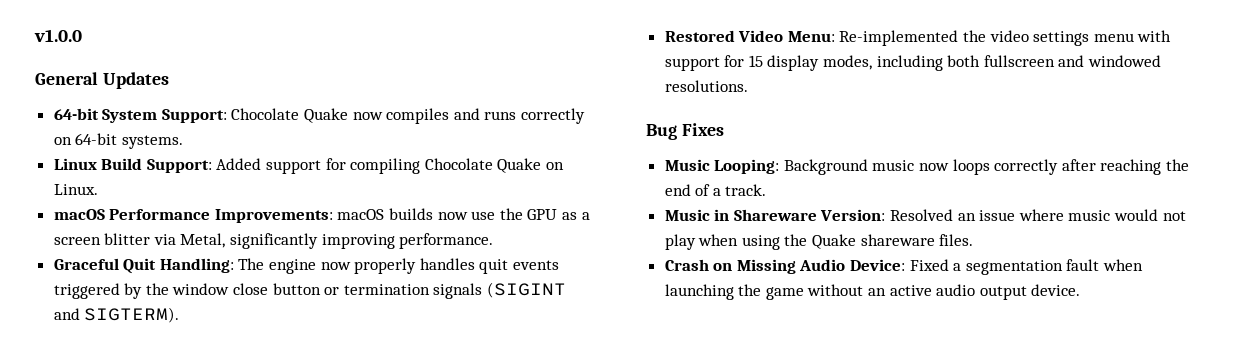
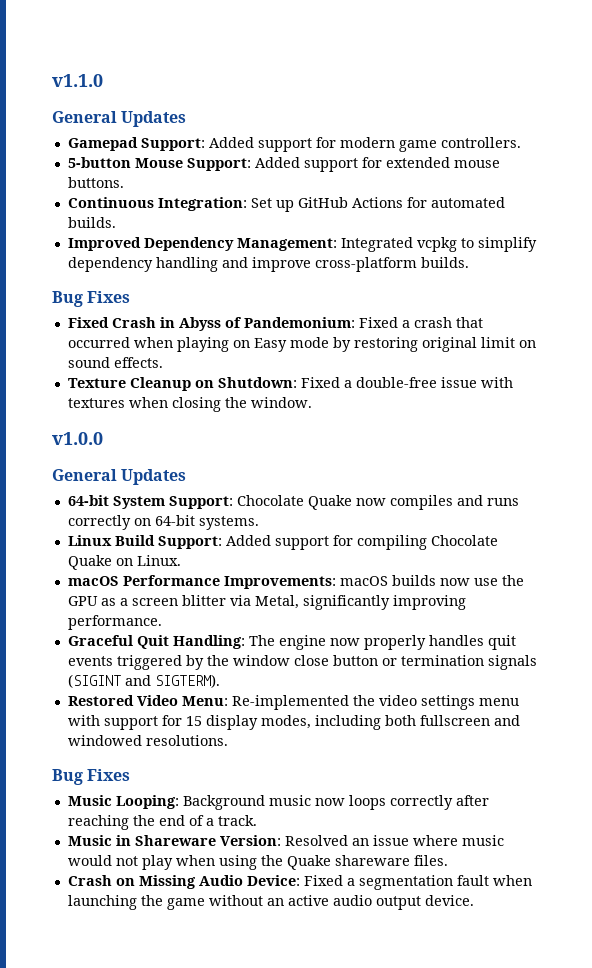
+ v1.1.0
+ General Updates
+ Gamepad Support: Added support for modern game controllers.
+ 5-button Mouse Support: Added support for extended mouse buttons.
+ Continuous Integration: Set up GitHub Actions for automated builds.
+ Improved Dependency Management: Integrated vcpkg to simplify dependency handling and improve cross-platform builds.
+ Bug Fixes
+ Fixed Crash in Abyss of Pandemonium: Fixed a crash that occurred when playing on Easy mode by restoring original limit on sound effects.
+ Texture Cleanup on Shutdown: Fixed a double-free issue with textures when closing the window.

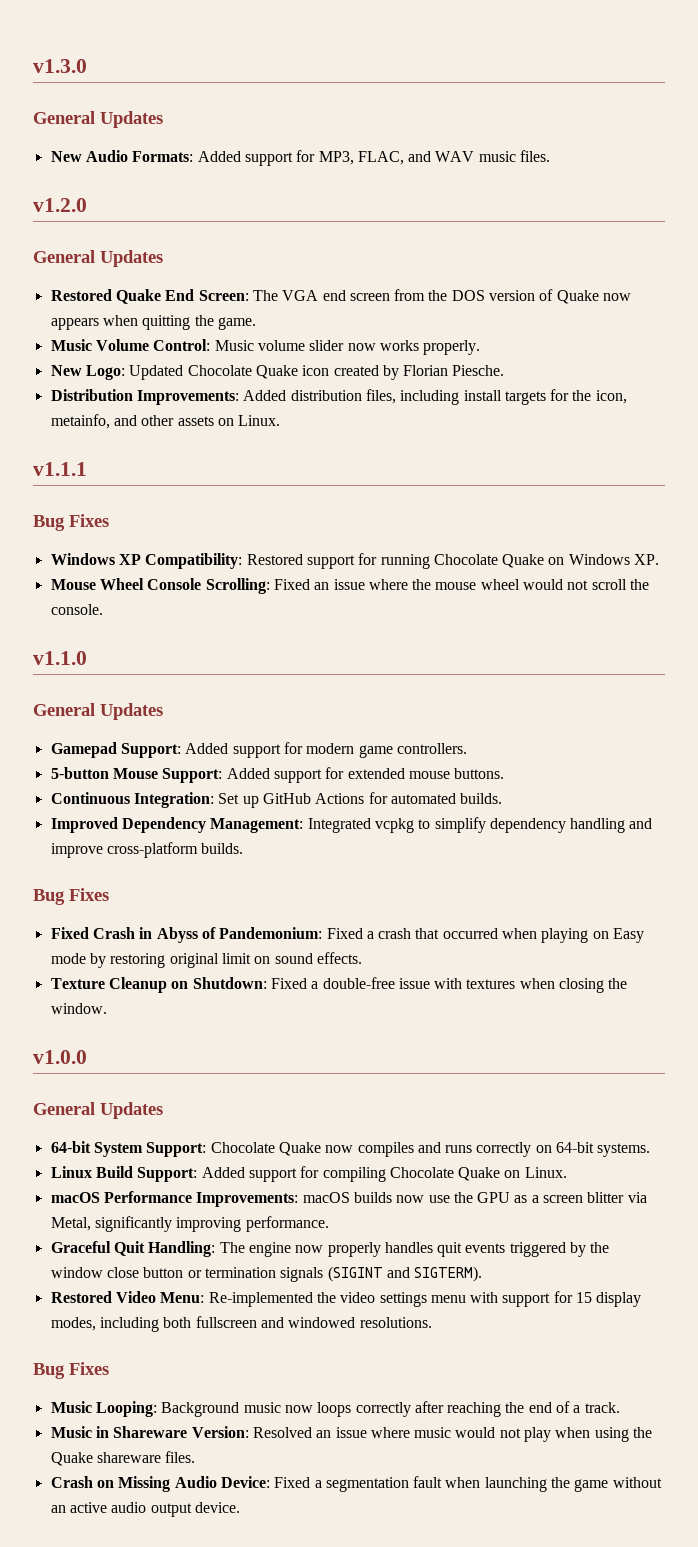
+ v1.3.0
+ General Updates
+ New Audio Formats: Added support for MP3, FLAC, and WAV music files.
+ v1.2.0
+ General Updates
+ Restored Quake End Screen: The VGA end screen from the DOS version of Quake now appears when quitting the game.
+ Music Volume Control: Music volume slider now works properly.
+ New Logo: Updated Chocolate Quake icon created by Florian Piesche.
+ Distribution Improvements: Added distribution files, including install targets for the icon, metainfo, and other assets on Linux.
+ v1.1.1
+ Bug Fixes
+ Windows XP Compatibility: Restored support for running Chocolate Quake on Windows XP.
+ Mouse Wheel Console Scrolling: Fixed an issue where the mouse wheel would not scroll the console.

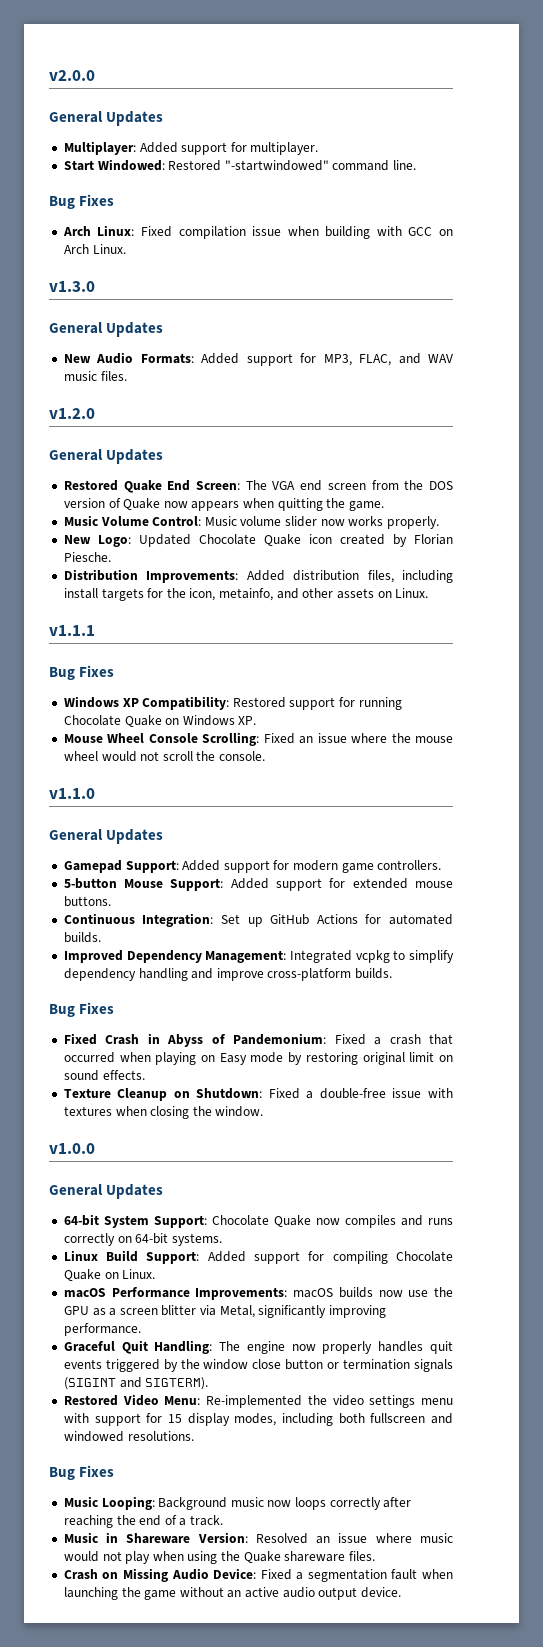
+ v2.0.0
+ General Updates
+ Multiplayer: Added support for multiplayer.
+ Start Windowed: Restored "-startwindowed" command line.
+ Bug Fixes
+ Arch Linux: Fixed compilation issue when building with GCC on Arch Linux.

